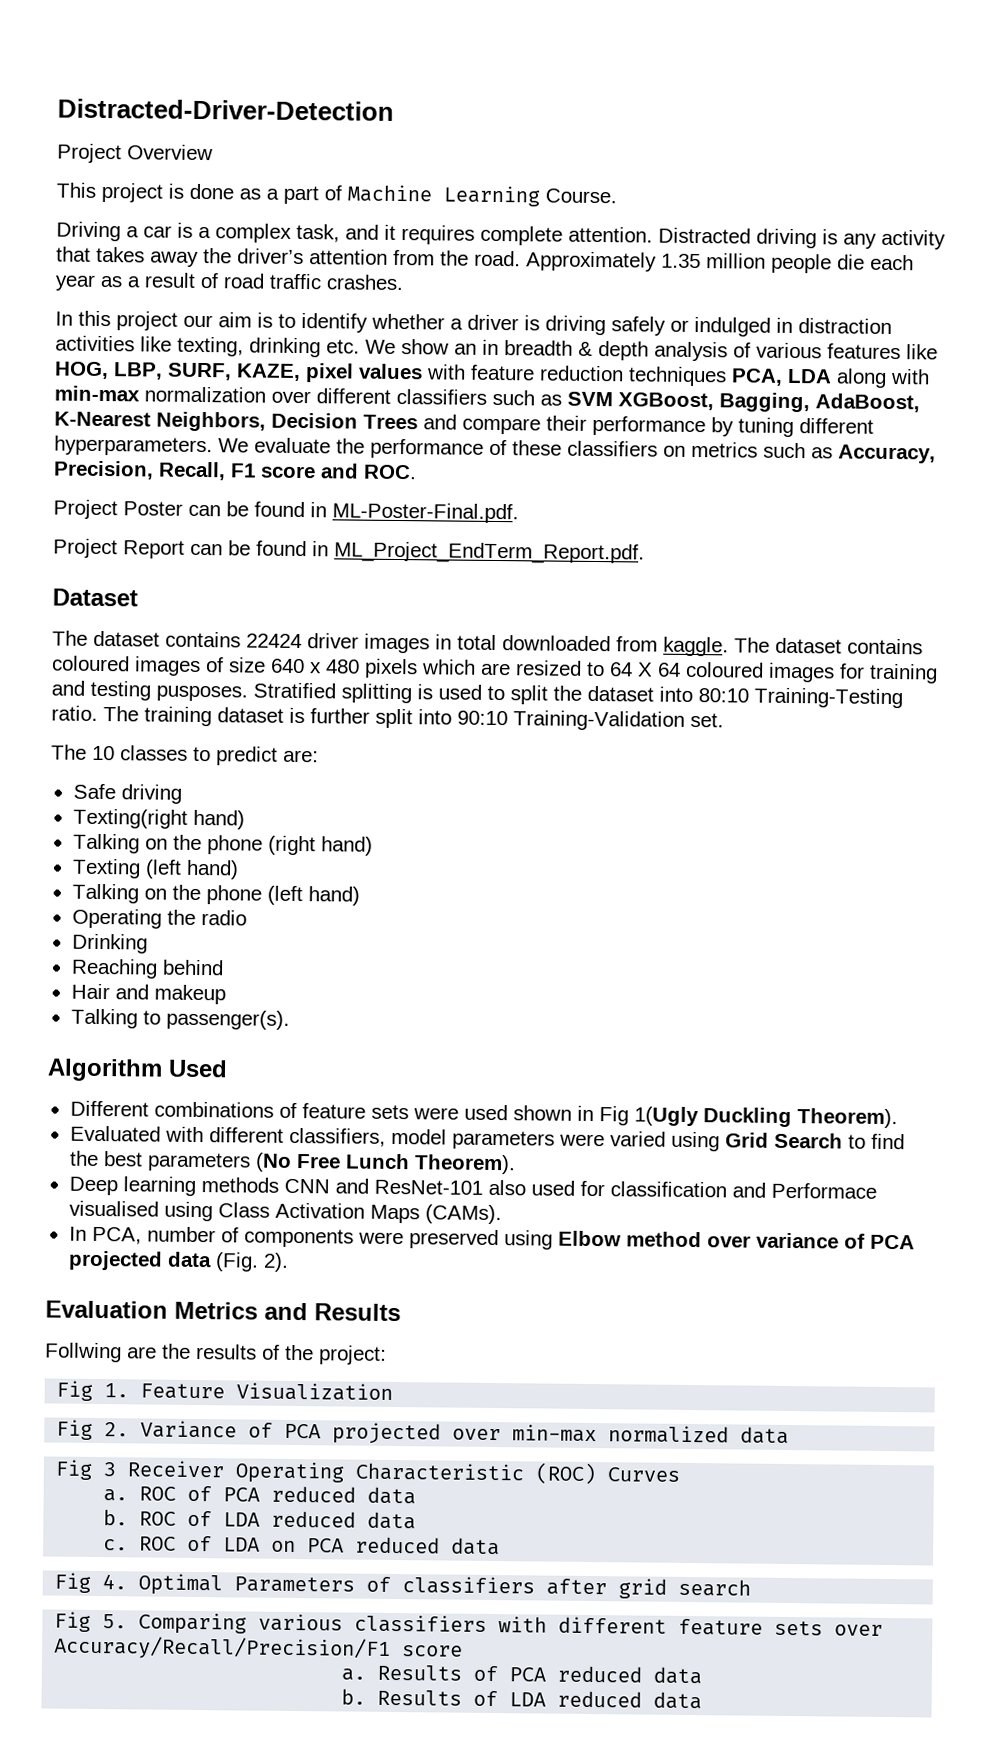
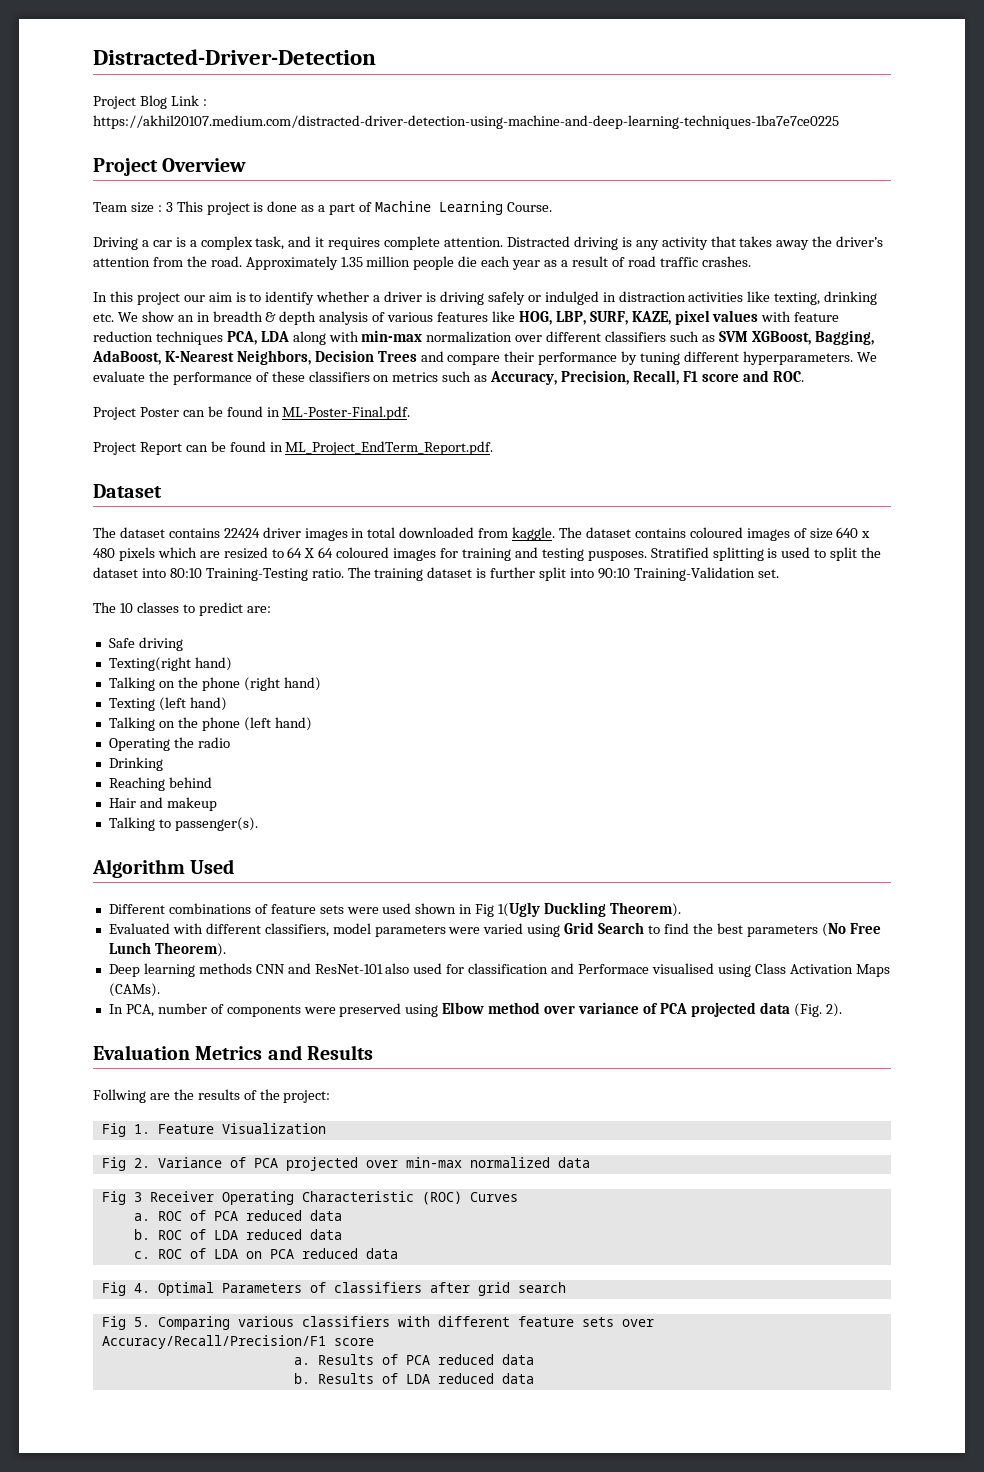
+ Project Blog Link : https://akhil20107.medium.com/distracted-driver-detection-using-machine-and-deep-learning-techniques-1ba7e7ce0225
  Project Overview
- This project is done as a part of Machine Learning Course.
+ Team size : 3 This project is done as a part of Machine Learning Course.

